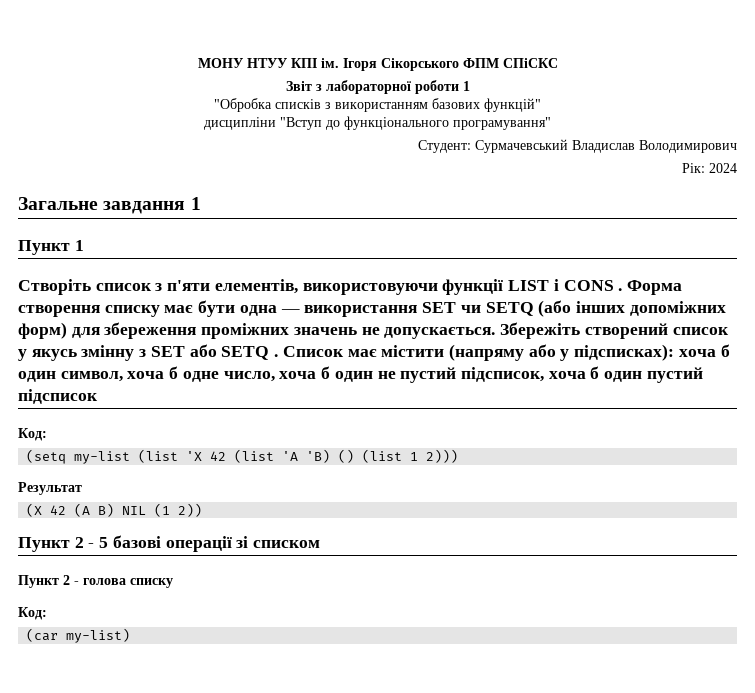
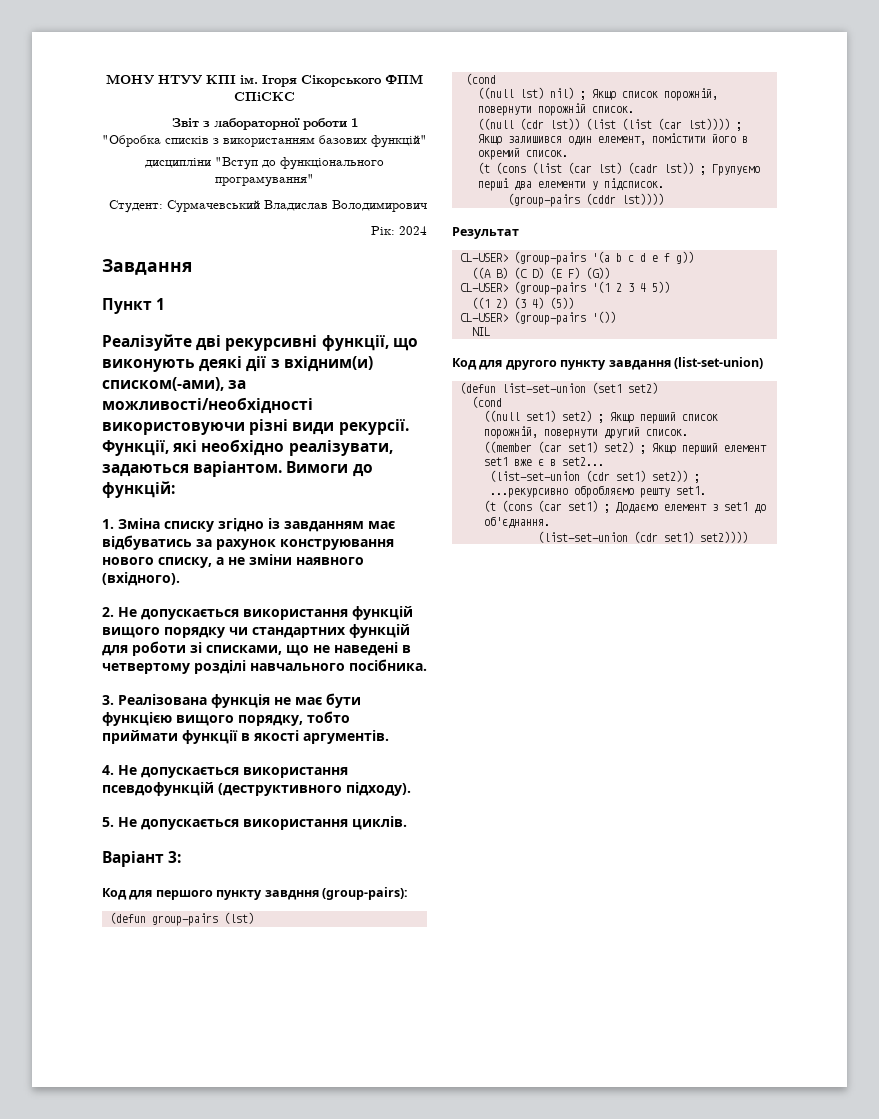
- Загальне завдання 1
+ Завдання
- Створіть список з п'яти елементів, використовуючи функції LIST і CONS . Форма створення списку має бути одна — використання SET чи SETQ (або інших допоміжних форм) для збереження проміжних значень не допускається. Збережіть створений список у якусь змінну з SET або SETQ . Список має містити (напряму або у підсписках): хоча б один символ, хоча б одне число, хоча б один не пустий підсписок, хоча б один пустий підсписок
- Код:
- (setq my-list (list 'X 42 (list 'A 'B) () (list 1 2)))
+ Реалізуйте дві рекурсивні функції, що виконують деякі дії з вхідним(и) списком(-ами), за можливості/необхідності використовуючи різні види рекурсії. Функції, які необхідно реалізувати, задаються варіантом. Вимоги до функцій:
+ 1. Зміна списку згідно із завданням має відбуватись за рахунок конструювання нового списку, а не зміни наявного (вхідного).
+ 2. Не допускається використання функцій вищого порядку чи стандартних функцій для роботи зі списками, що не наведені в четвертому розділі навчального посібника.
+ 3. Реалізована функція не має бути функцією вищого порядку, тобто приймати функції в якості аргументів.
+ 4. Не допускається використання псевдофункцій (деструктивного підходу).
+ 5. Не допускається використання циклів.
+ Варіант 3:
+ Код для першого пункту завдння (group-pairs):
+ (defun group-pairs (lst)
+ (cond
+ ((null lst) nil) ; Якщо список порожній, повернути порожній список.
+ ((null (cdr lst)) (list (list (car lst)))) ; Якщо залишився один елемент, помістити його в окремий список.
+ (t (cons (list (car lst) (cadr lst)) ; Групуємо перші два елементи у підсписок.
+ (group-pairs (cddr lst))))
  Результат
- (X 42 (A B) NIL (1 2))
- Пункт 2 - 5 базові операції зі списком
- Пункт 2 - голова списку
- Код:
- (car my-list)
+ CL-USER> (group-pairs '(a b c d e f g))
+ ((A B) (C D) (E F) (G))
+ CL-USER> (group-pairs '(1 2 3 4 5))
+ ((1 2) (3 4) (5))
+ CL-USER> (group-pairs '())
+ NIL
+ Код для другого пункту завдання (list-set-union)
+ (defun list-set-union (set1 set2)
+ (cond
+ ((null set1) set2) ; Якщо перший список порожній, повернути другий список.
+ ((member (car set1) set2) ; Якщо перший елемент set1 вже є в set2...
+ (list-set-union (cdr set1) set2)) ; ...рекурсивно обробляємо решту set1.
+ (t (cons (car set1) ; Додаємо елемент з set1 до об'єднання.
+ (list-set-union (cdr set1) set2))))

